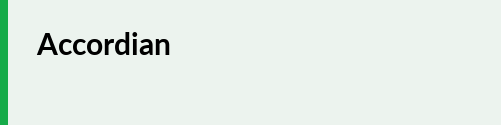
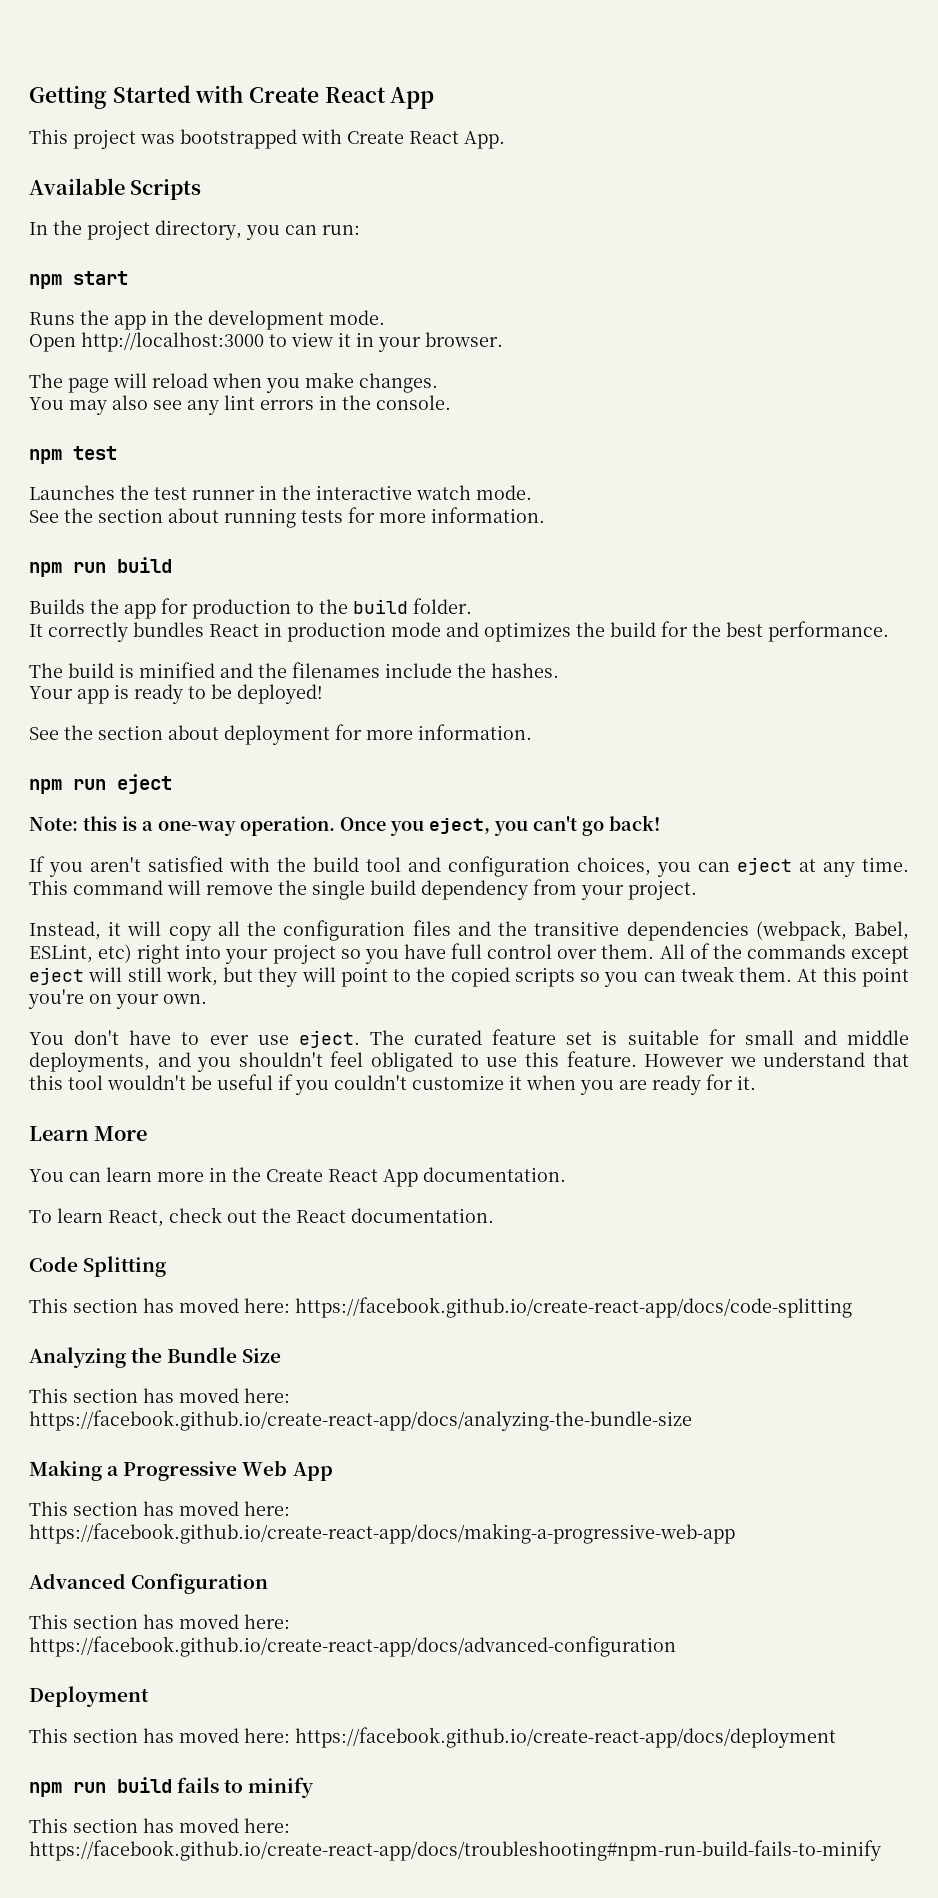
- Accordian
+ Getting Started with Create React App
+ This project was bootstrapped with Create React App.
+ Available Scripts
+ In the project directory, you can run:
+ npm start
+ Runs the app in the development mode.
+ Open http://localhost:3000 to view it in your browser.
+ The page will reload when you make changes.
+ You may also see any lint errors in the console.
+ npm test
+ Launches the test runner in the interactive watch mode.
+ See the section about running tests for more information.
+ npm run build
+ Builds the app for production to the build folder.
+ It correctly bundles React in production mode and optimizes the build for the best performance.
+ The build is minified and the filenames include the hashes.
+ Your app is ready to be deployed!
+ See the section about deployment for more information.
+ npm run eject
+ Note: this is a one-way operation. Once you eject, you can't go back!
+ If you aren't satisfied with the build tool and configuration choices, you can eject at any time. This command will remove the single build dependency from your project.
+ Instead, it will copy all the configuration files and the transitive dependencies (webpack, Babel, ESLint, etc) right into your project so you have full control over them. All of the commands except eject will still work, but they will point to the copied scripts so you can tweak them. At this point you're on your own.
+ You don't have to ever use eject. The curated feature set is suitable for small and middle deployments, and you shouldn't feel obligated to use this feature. However we understand that this tool wouldn't be useful if you couldn't customize it when you are ready for it.
+ Learn More
+ You can learn more in the Create React App documentation.
+ To learn React, check out the React documentation.
+ Code Splitting
+ This section has moved here: https://facebook.github.io/create-react-app/docs/code-splitting
+ Analyzing the Bundle Size
+ This section has moved here: https://facebook.github.io/create-react-app/docs/analyzing-the-bundle-size
+ Making a Progressive Web App
+ This section has moved here: https://facebook.github.io/create-react-app/docs/making-a-progressive-web-app
+ Advanced Configuration
+ This section has moved here: https://facebook.github.io/create-react-app/docs/advanced-configuration
+ Deployment
+ This section has moved here: https://facebook.github.io/create-react-app/docs/deployment
+ npm run build fails to minify
+ This section has moved here: https://facebook.github.io/create-react-app/docs/troubleshooting#npm-run-build-fails-to-minify

